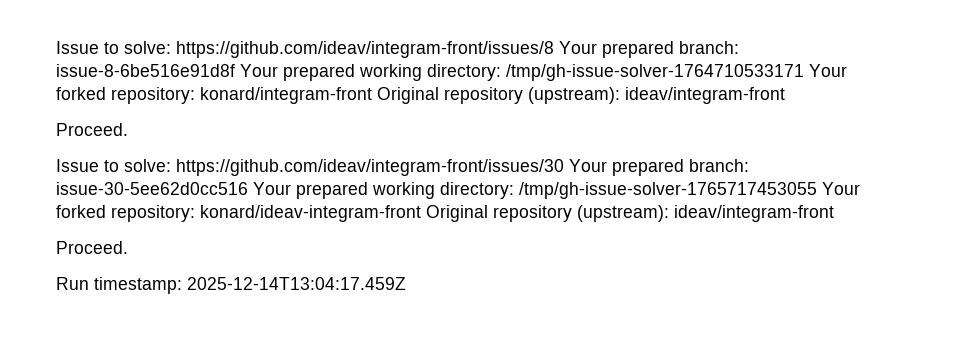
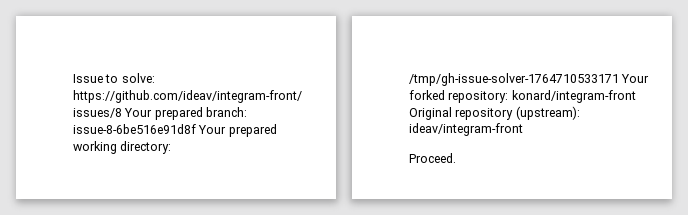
- Issue to solve: https://github.com/ideav/integram-front/issues/30 Your prepared branch: issue-30-5ee62d0cc516 Your prepared working directory: /tmp/gh-issue-solver-1765717453055 Your forked repository: konard/ideav-integram-front Original repository (upstream): ideav/integram-front
- Proceed.
- Run timestamp: 2025-12-14T13:04:17.459Z

